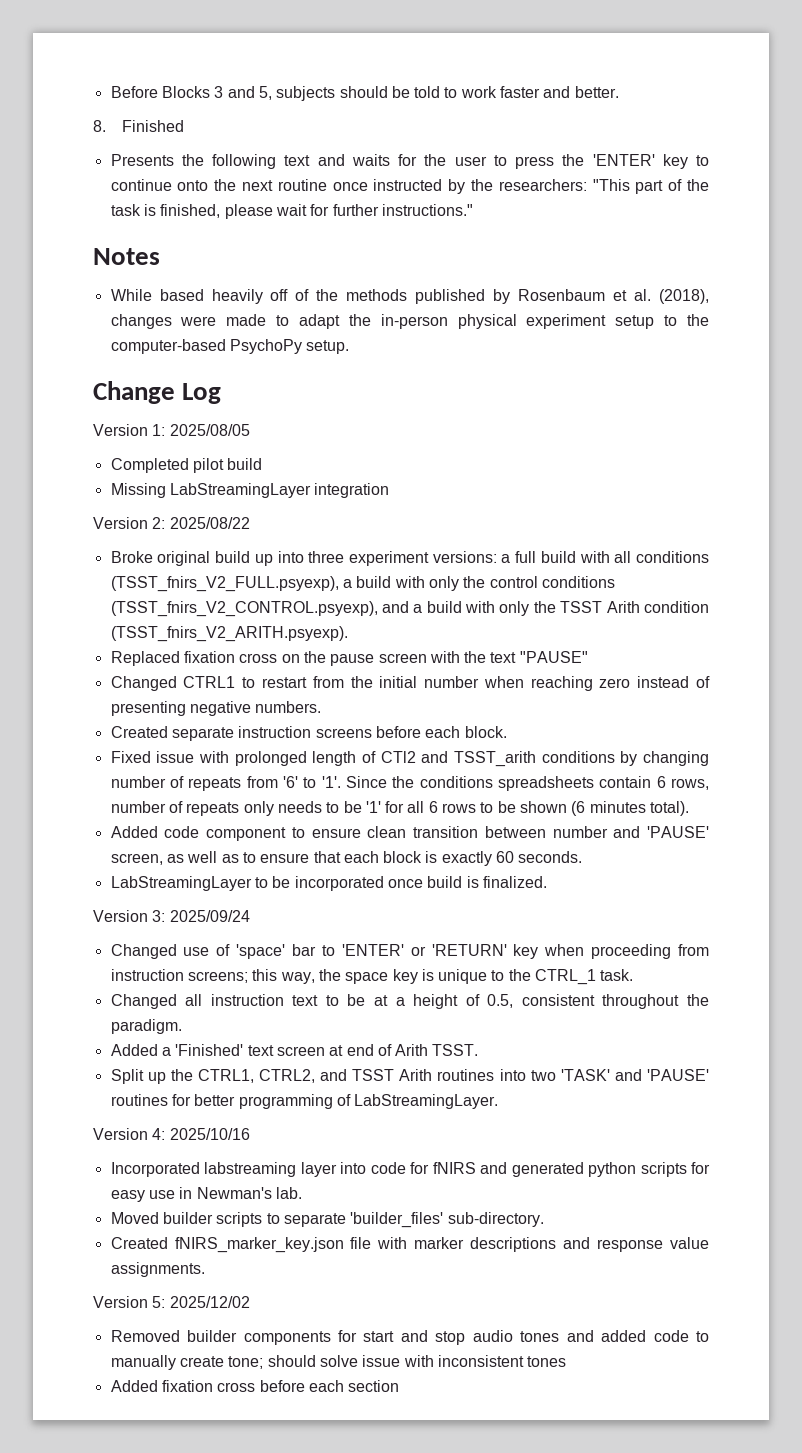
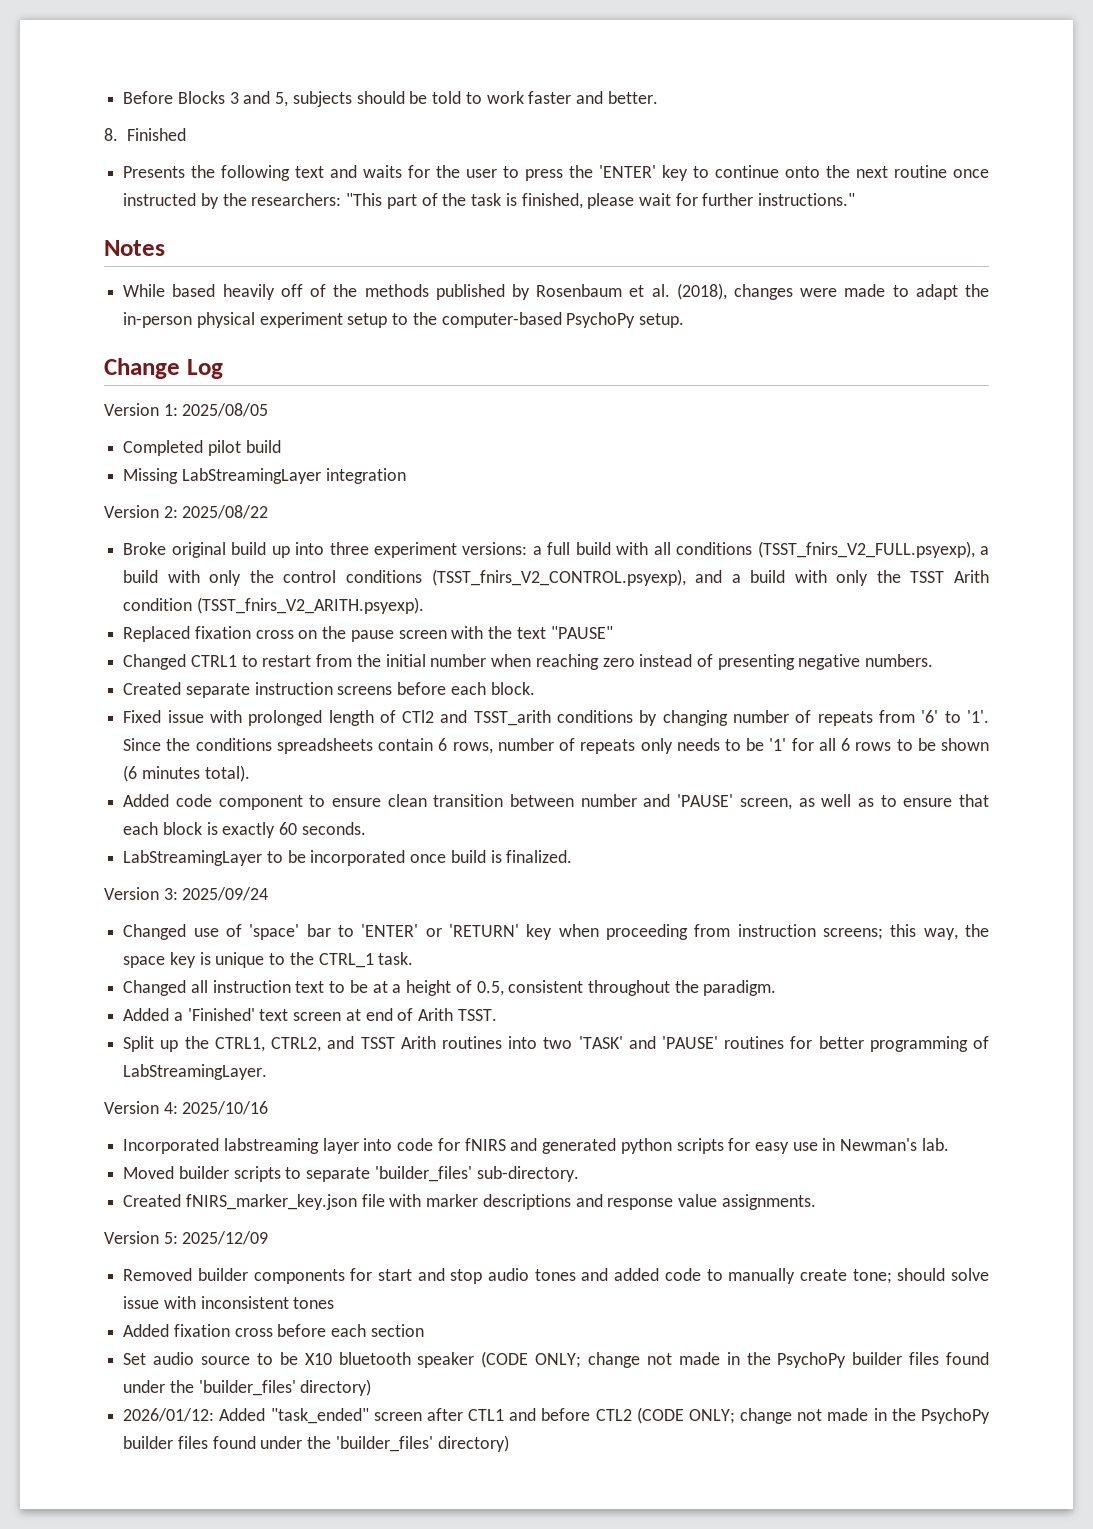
- Version 5: 2025/12/02
+ Version 5: 2025/12/09
+ Set audio source to be X10 bluetooth speaker (CODE ONLY; change not made in the PsychoPy builder files found under the 'builder_files' directory)
+ 2026/01/12: Added "task_ended" screen after CTL1 and before CTL2 (CODE ONLY; change not made in the PsychoPy builder files found under the 'builder_files' directory)

